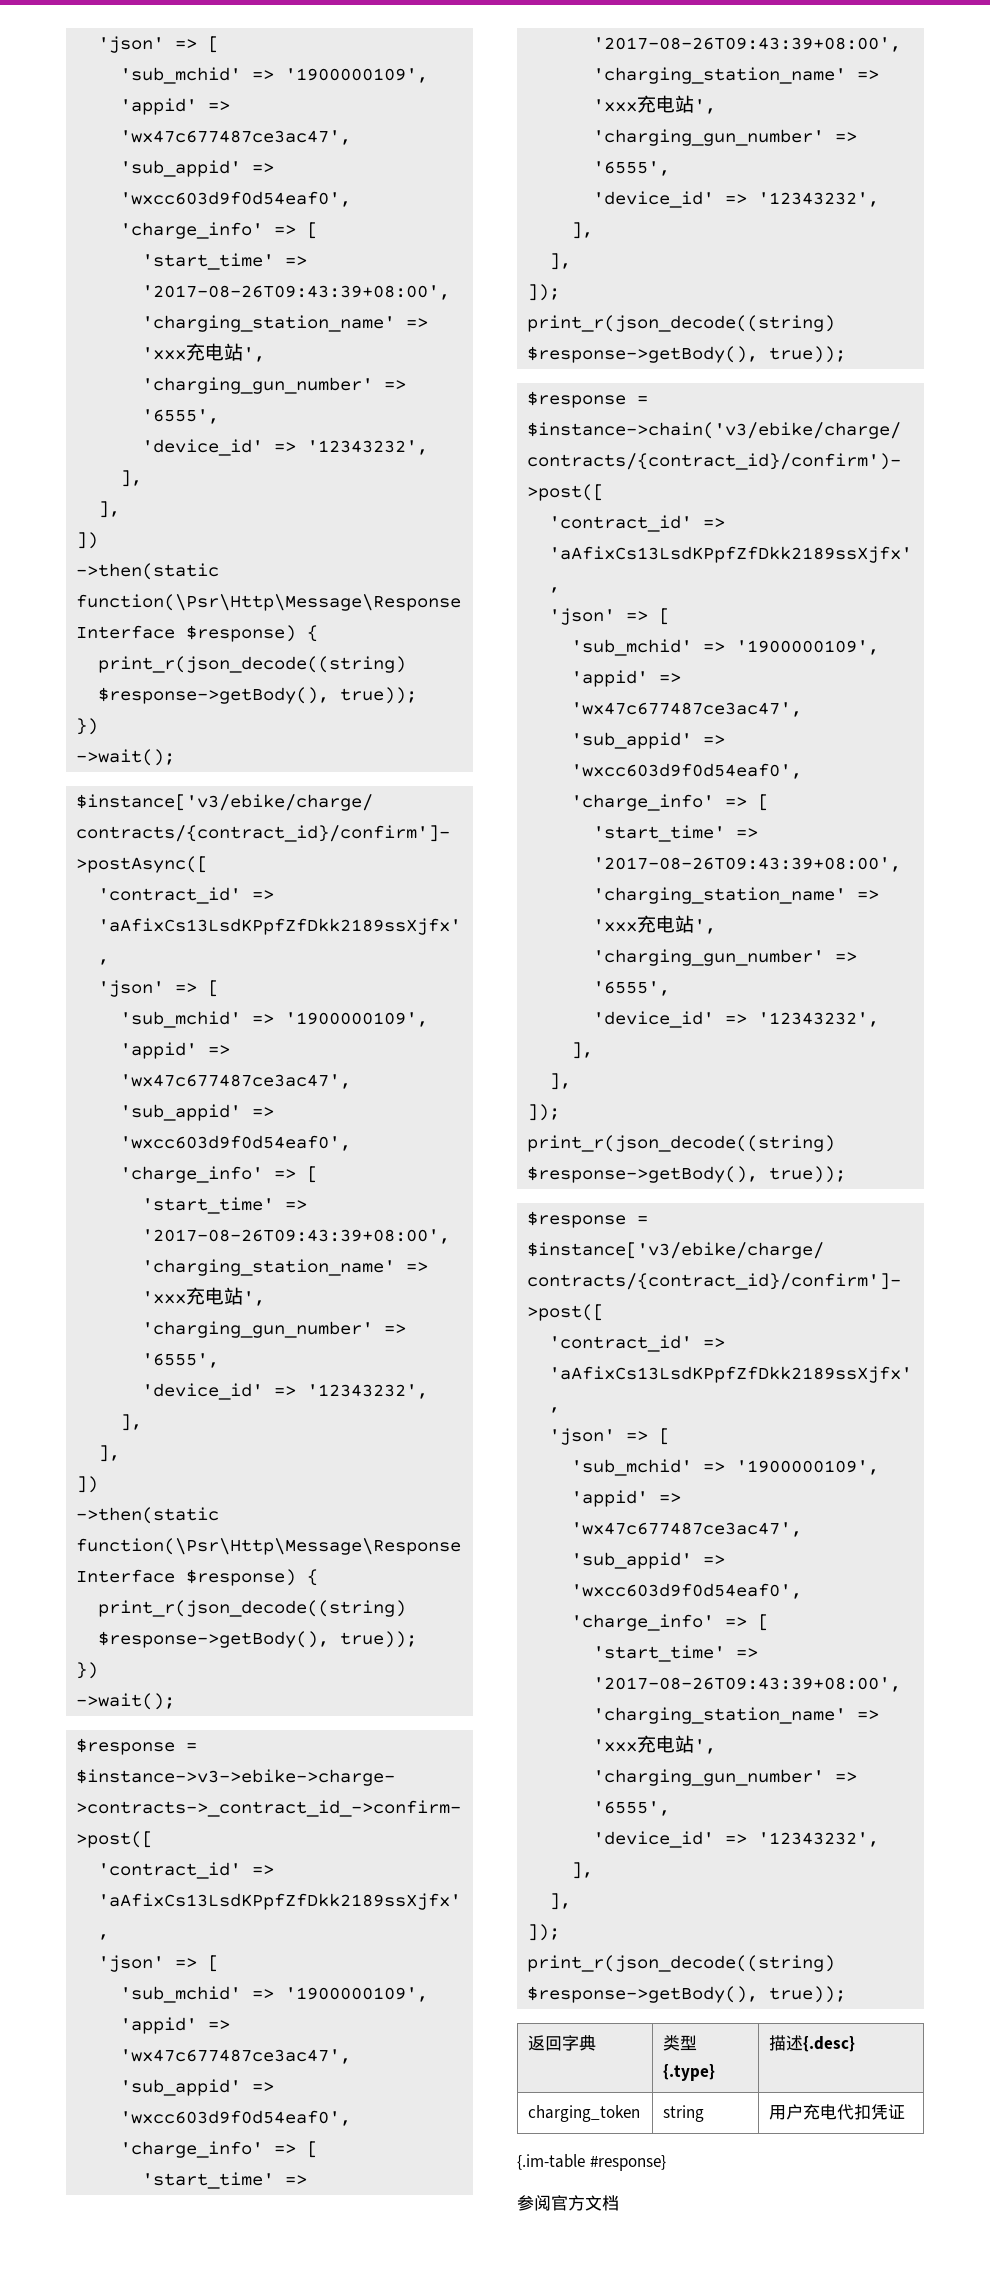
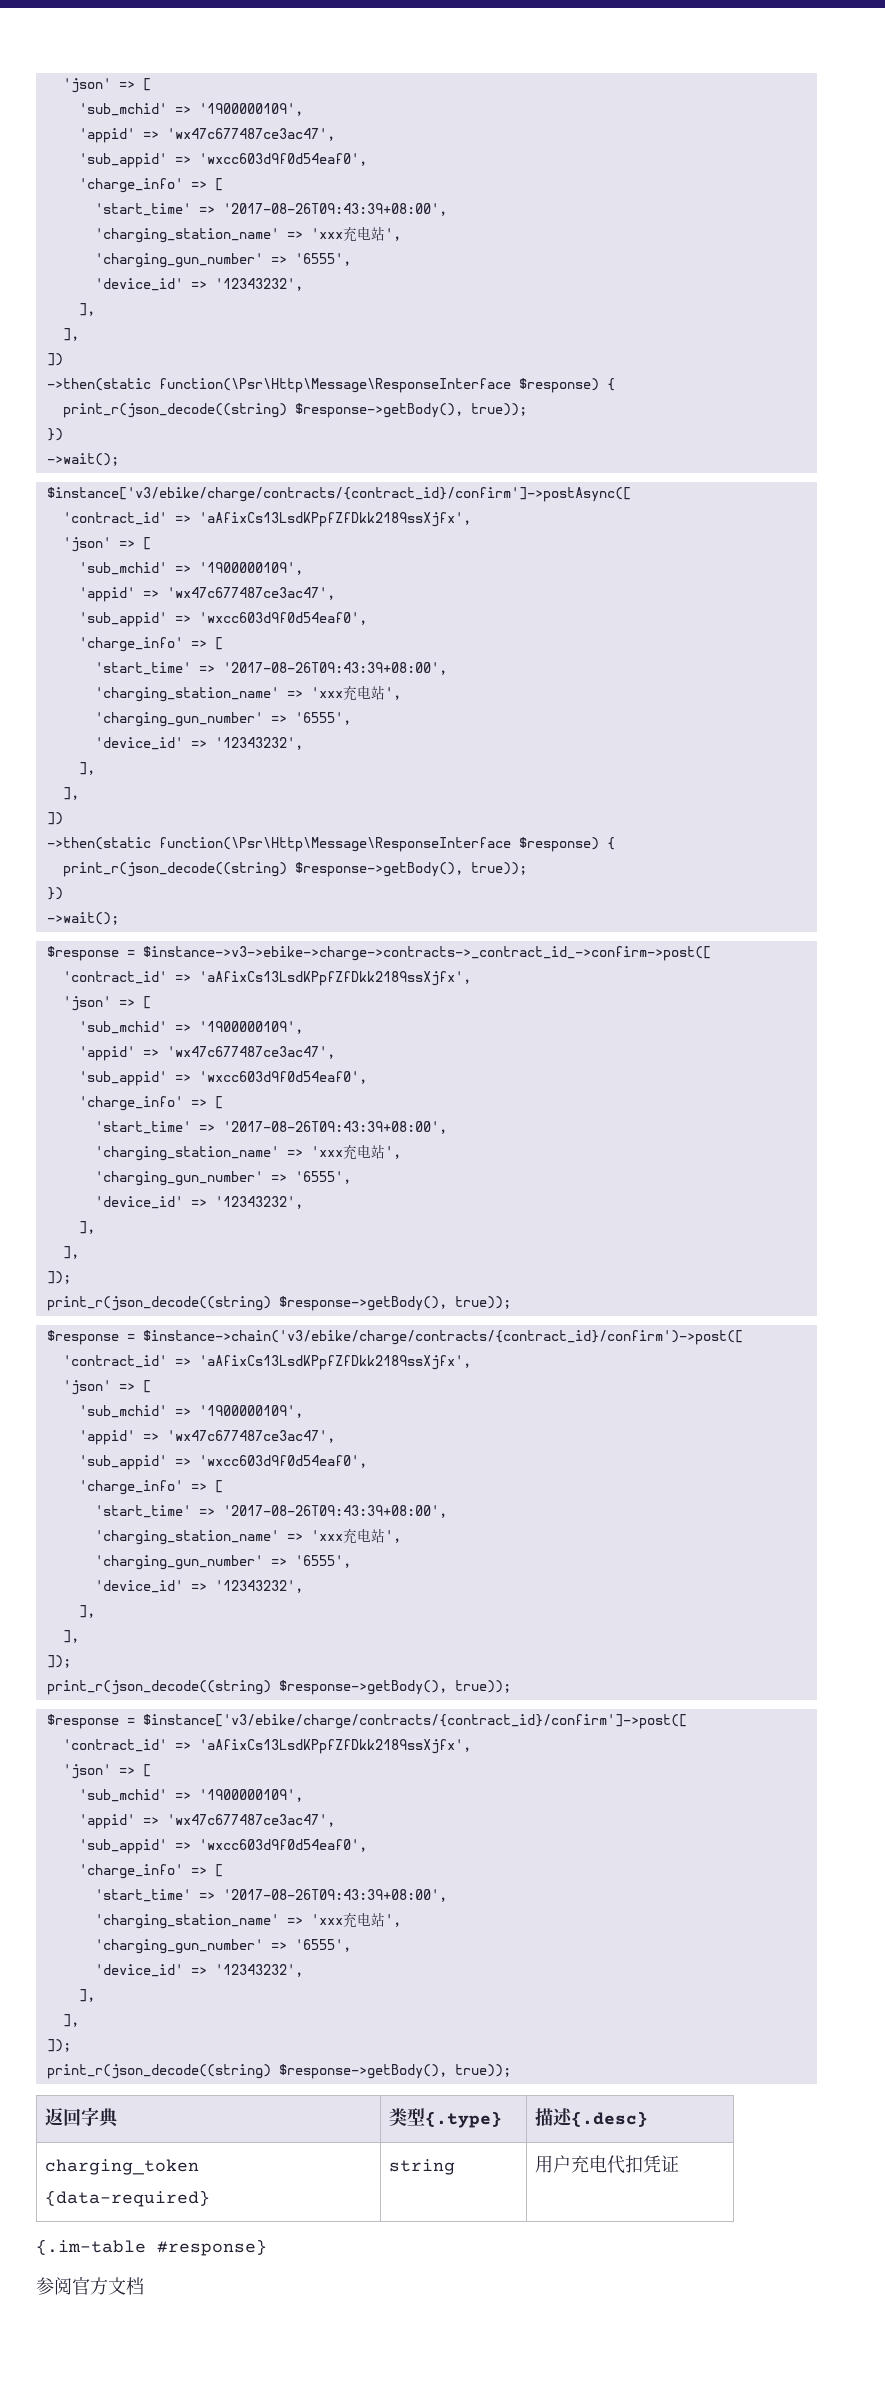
- charging_token | string | 用户充电代扣凭证
+ charging_token {data-required} | string | 用户充电代扣凭证

